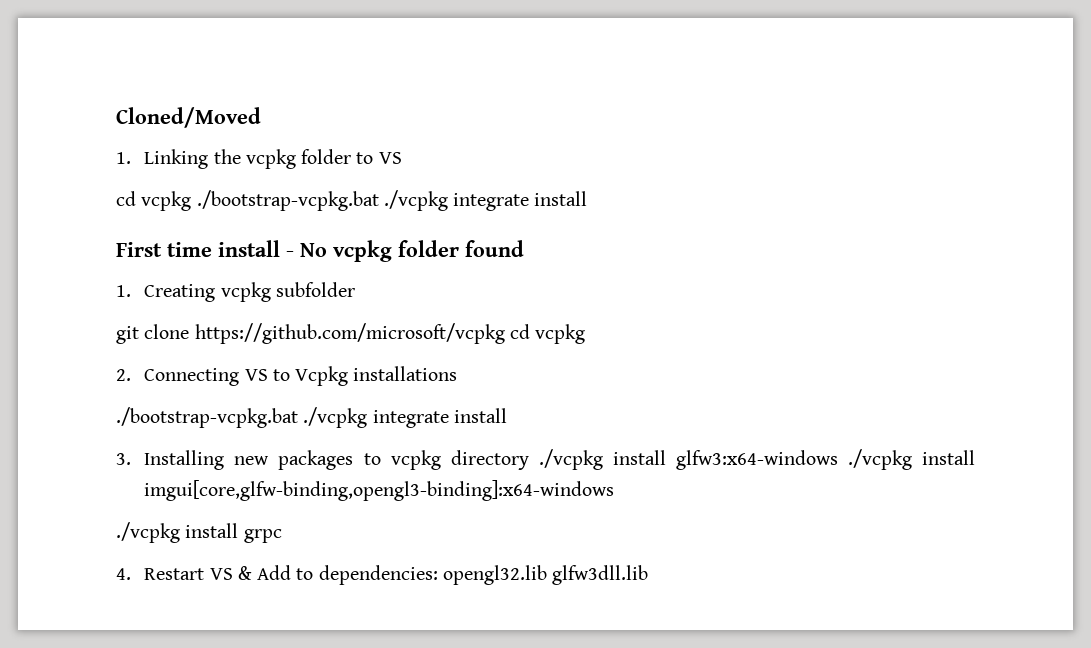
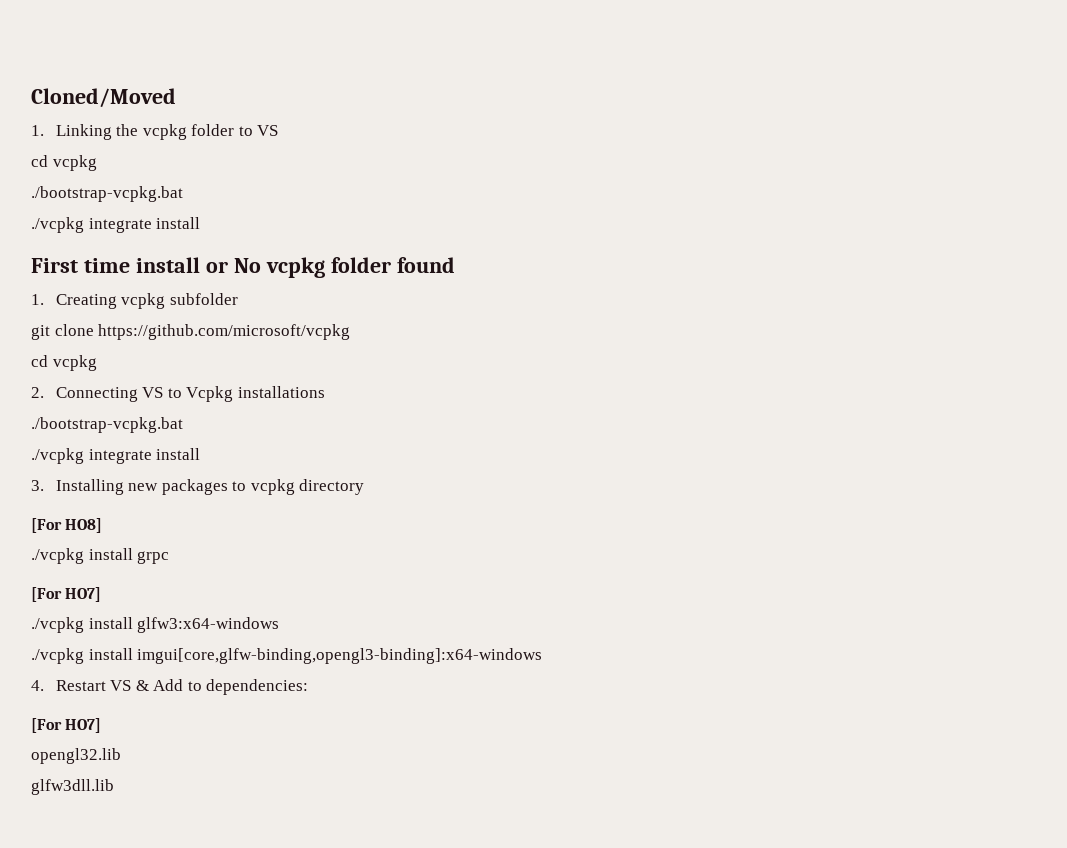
  1. Linking the vcpkg folder to VS
- cd vcpkg ./bootstrap-vcpkg.bat ./vcpkg integrate install
+ cd vcpkg
+ ./bootstrap-vcpkg.bat
+ ./vcpkg integrate install
- First time install - No vcpkg folder found
+ First time install or No vcpkg folder found
- git clone https://github.com/microsoft/vcpkg cd vcpkg
+ git clone https://github.com/microsoft/vcpkg
+ cd vcpkg
  2. Connecting VS to Vcpkg installations
- ./bootstrap-vcpkg.bat ./vcpkg integrate install
+ ./bootstrap-vcpkg.bat
+ ./vcpkg integrate install
- 3. Installing new packages to vcpkg directory ./vcpkg install glfw3:x64-windows ./vcpkg install imgui[core,glfw-binding,opengl3-binding]:x64-windows
+ 3. Installing new packages to vcpkg directory
+ [For HO8]
  ./vcpkg install grpc
+ [For HO7]
+ ./vcpkg install glfw3:x64-windows
+ ./vcpkg install imgui[core,glfw-binding,opengl3-binding]:x64-windows
- 4. Restart VS & Add to dependencies: opengl32.lib glfw3dll.lib
+ 4. Restart VS & Add to dependencies:
+ [For HO7]
+ opengl32.lib
+ glfw3dll.lib

